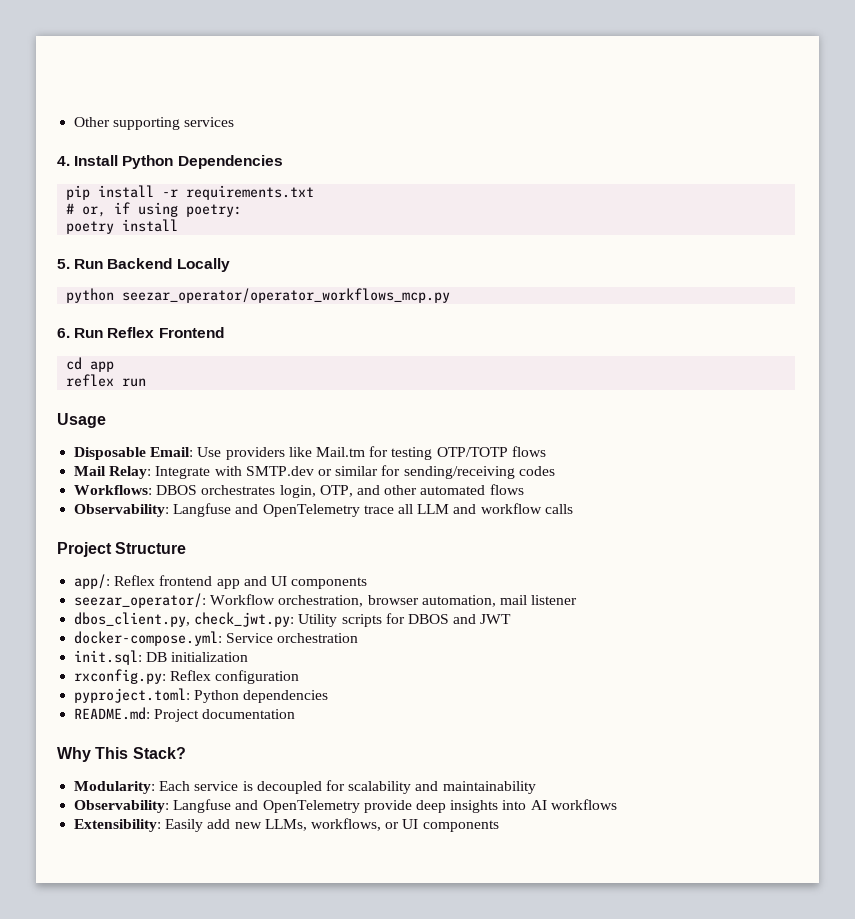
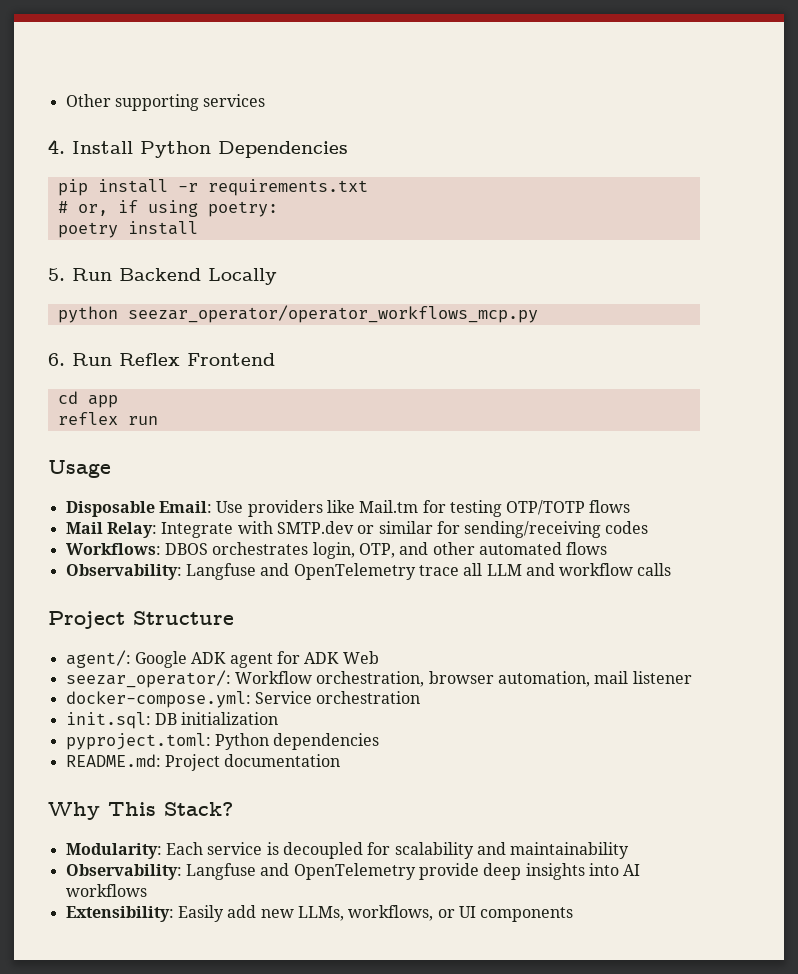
- app/: Reflex frontend app and UI components
+ agent/: Google ADK agent for ADK Web
- dbos_client.py, check_jwt.py: Utility scripts for DBOS and JWT
- rxconfig.py: Reflex configuration

